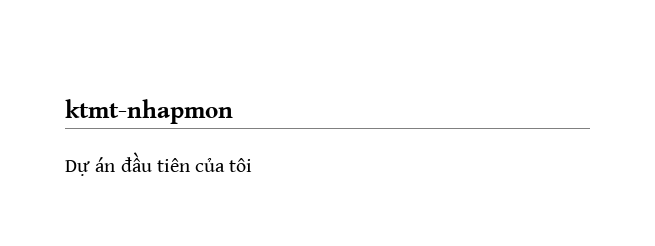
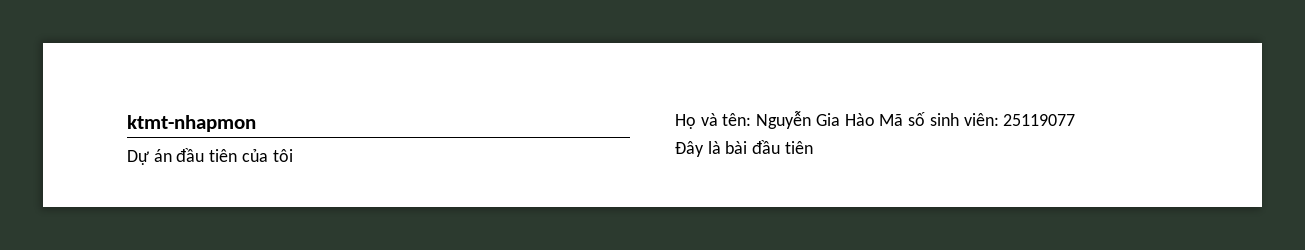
+ Họ và tên: Nguyễn Gia Hào Mã số sinh viên: 25119077
+ Đây là bài đầu tiên

